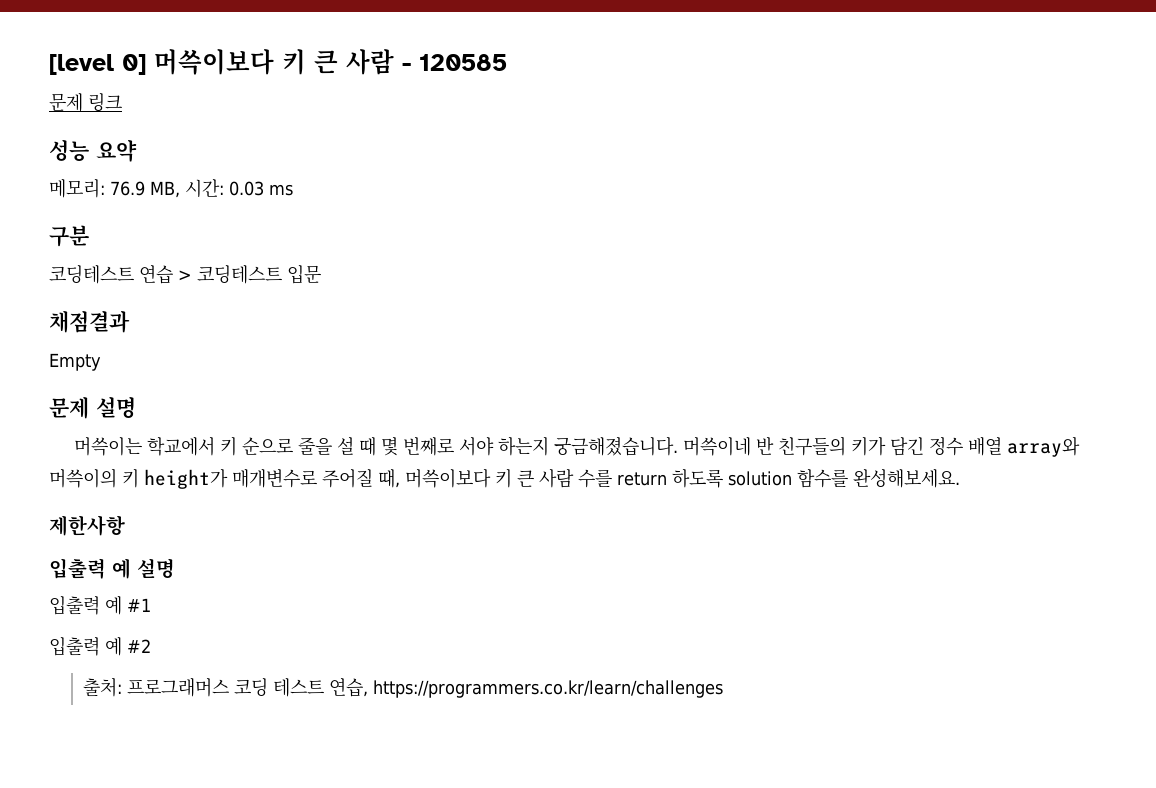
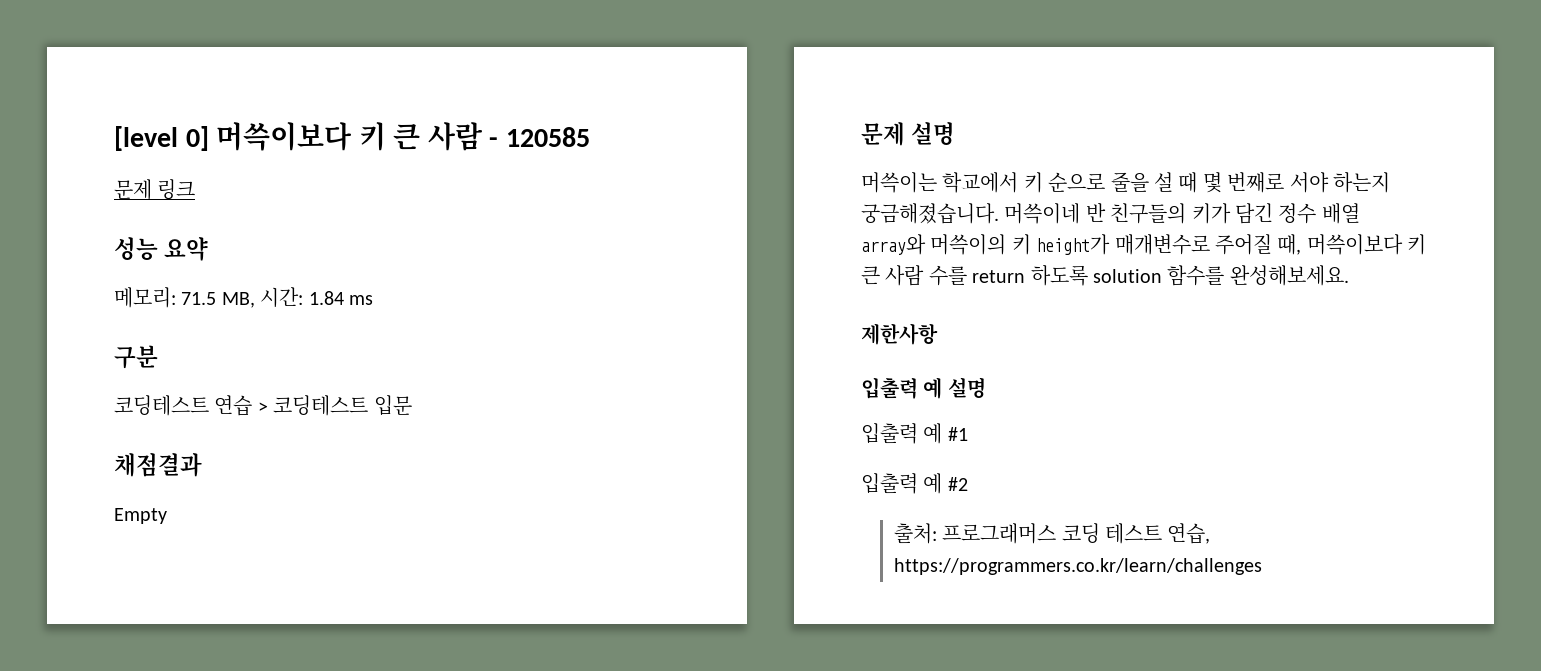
- 메모리: 76.9 MB, 시간: 0.03 ms
+ 메모리: 71.5 MB, 시간: 1.84 ms

